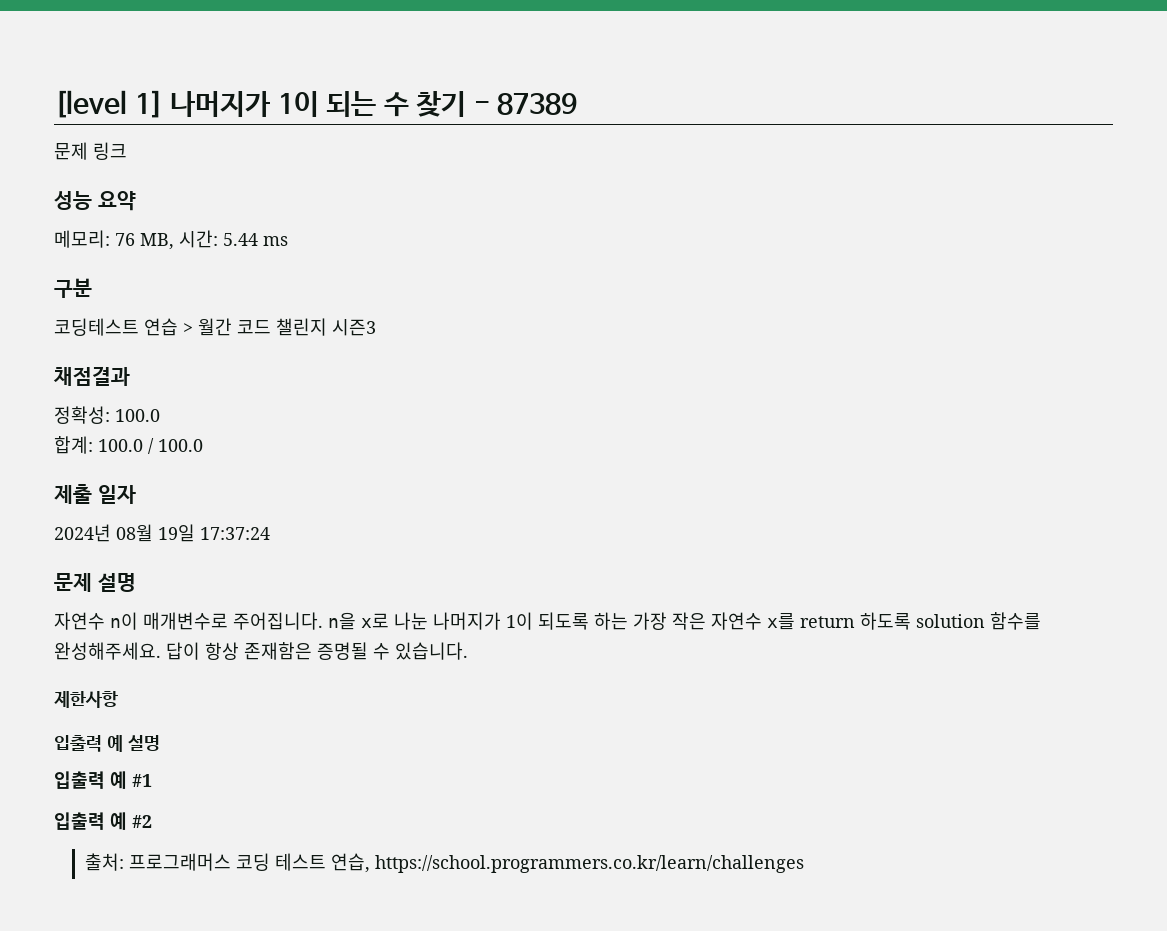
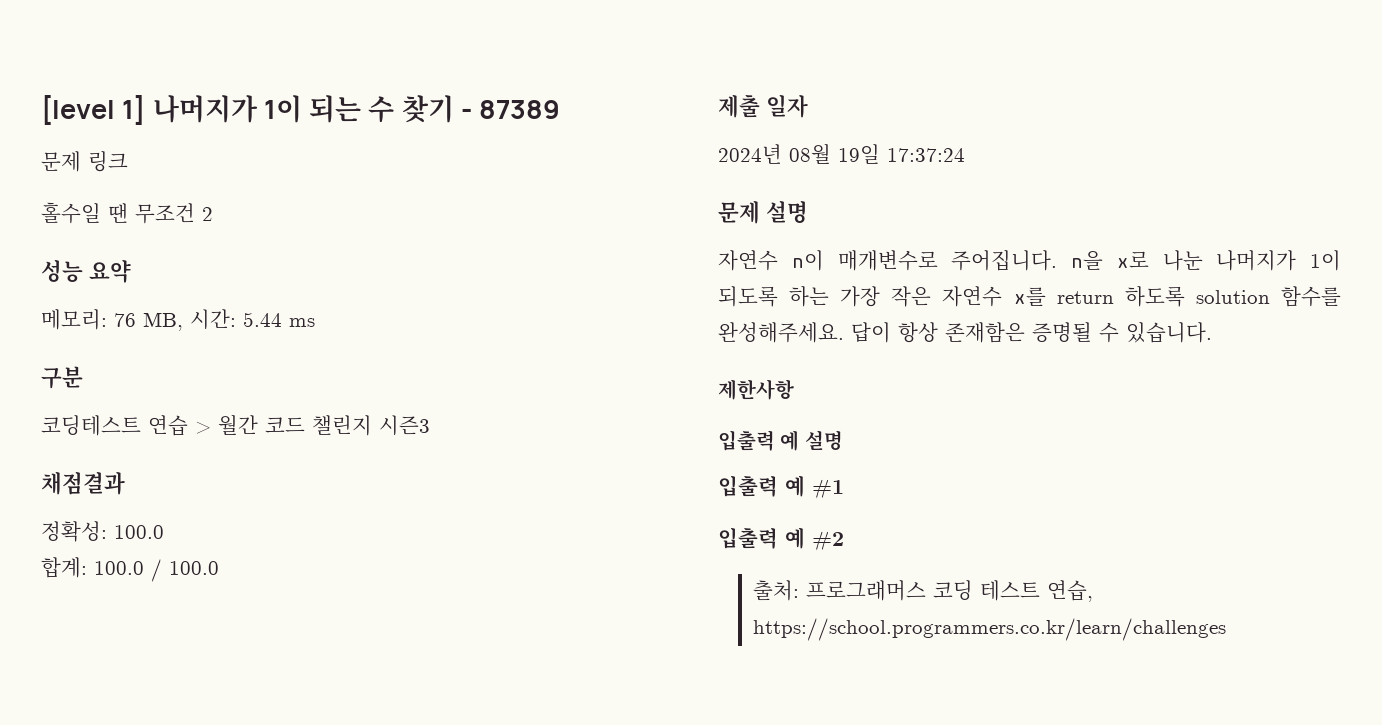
+ 홀수일 땐 무조건 2

